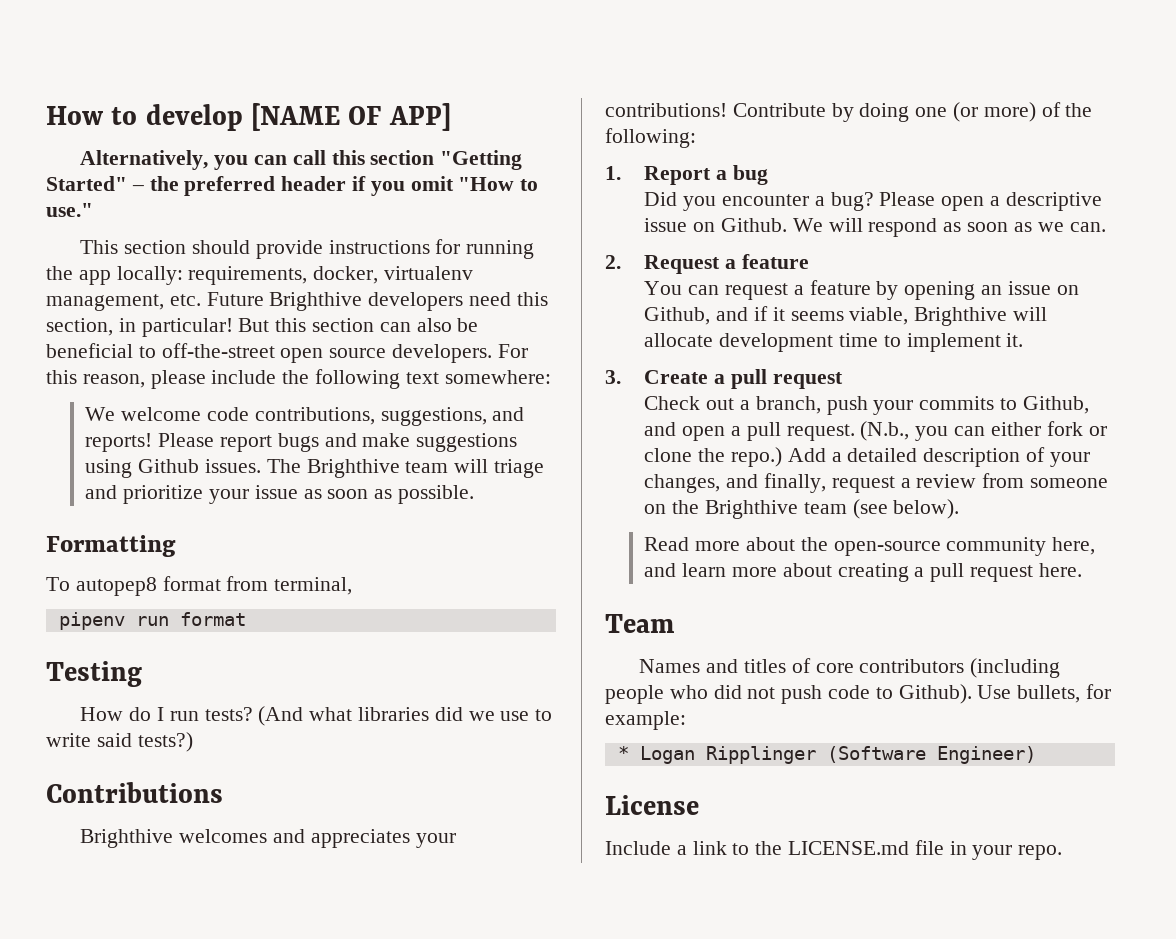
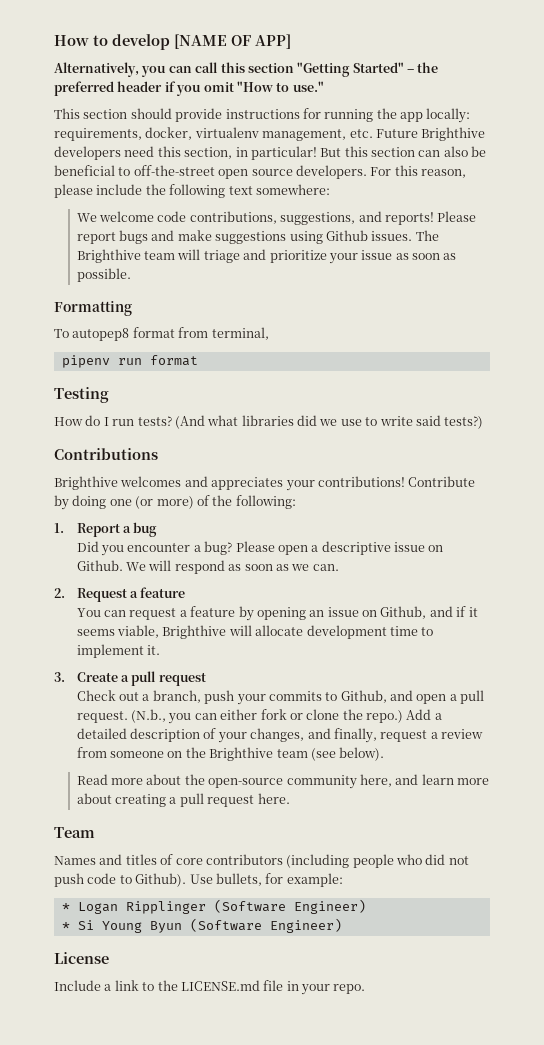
+ * Si Young Byun (Software Engineer)

